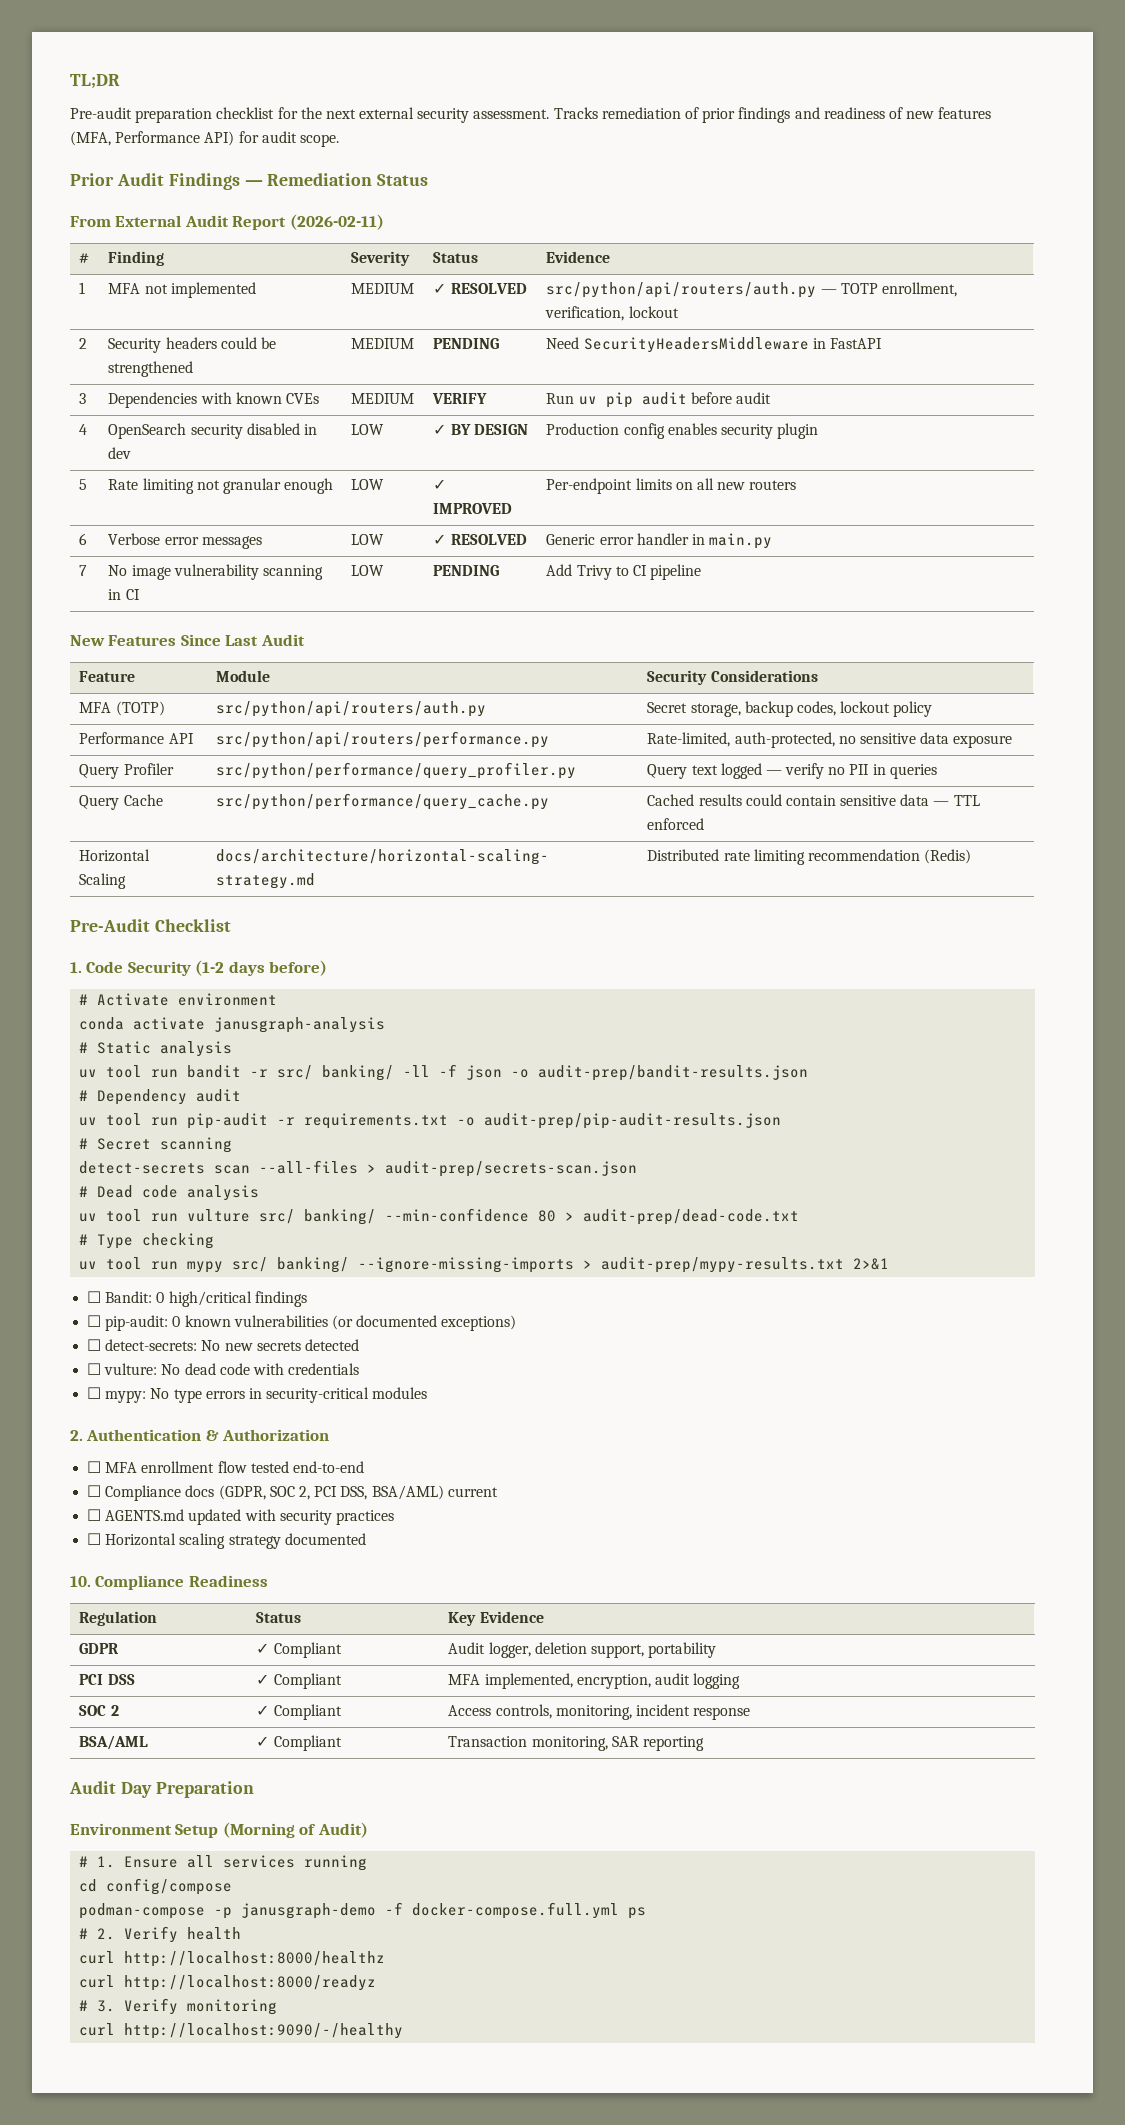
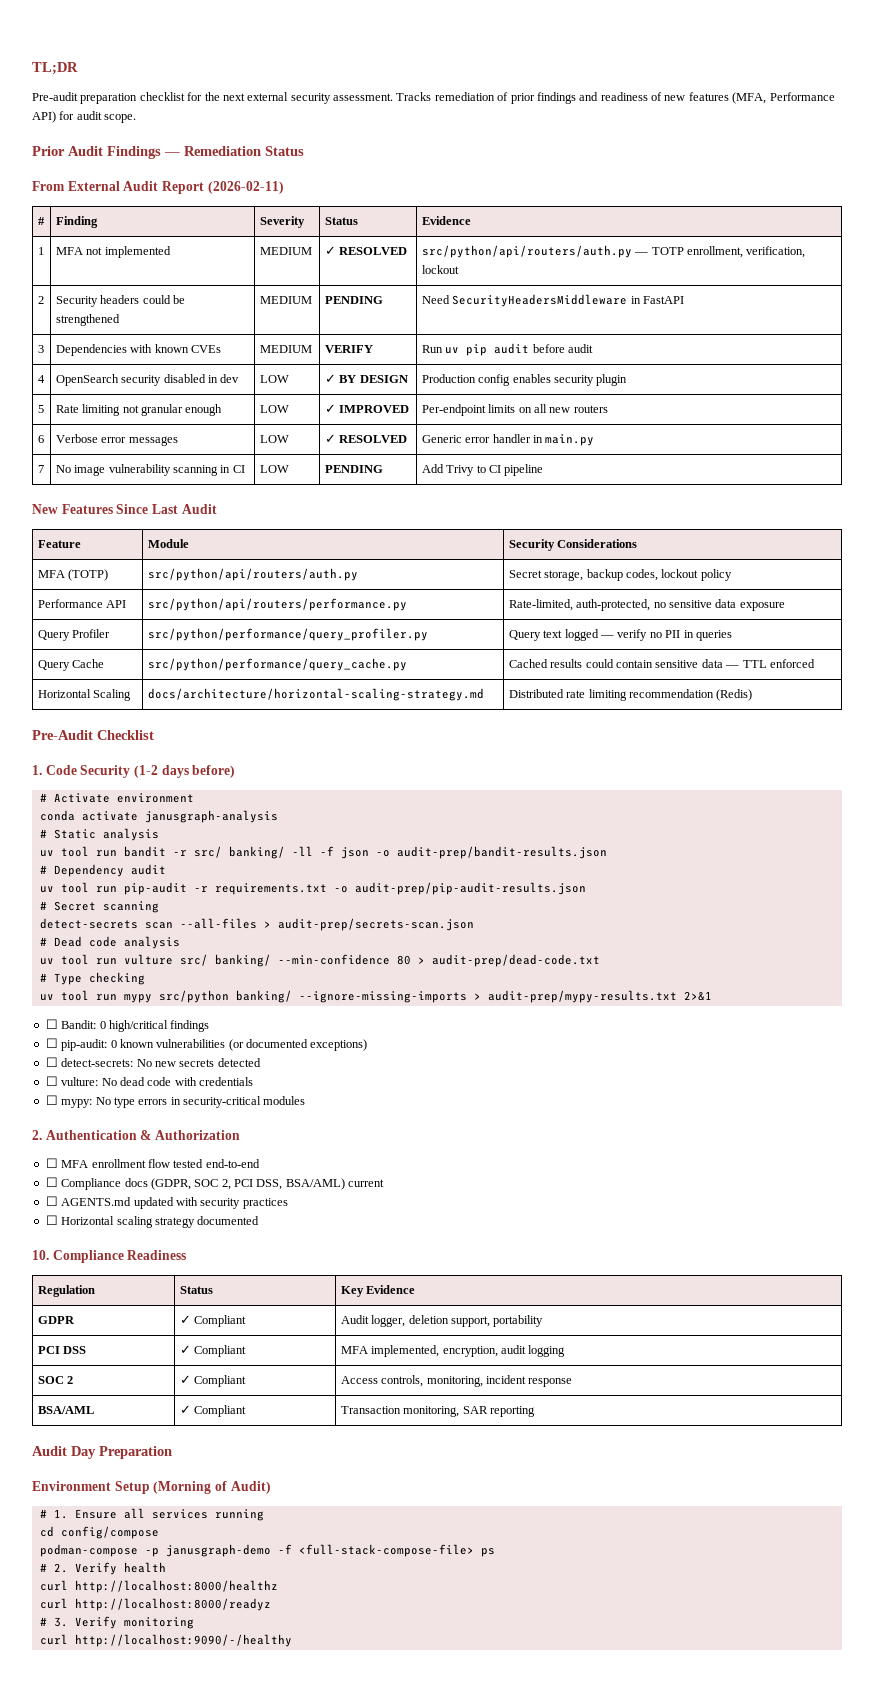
- uv tool run mypy src/ banking/ --ignore-missing-imports > audit-prep/mypy-results.txt 2>&1
+ uv tool run mypy src/python banking/ --ignore-missing-imports > audit-prep/mypy-results.txt 2>&1
- podman-compose -p janusgraph-demo -f docker-compose.full.yml ps
+ podman-compose -p janusgraph-demo -f <full-stack-compose-file> ps

